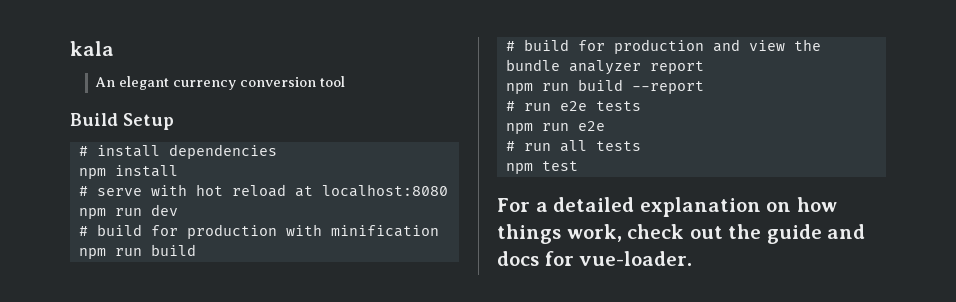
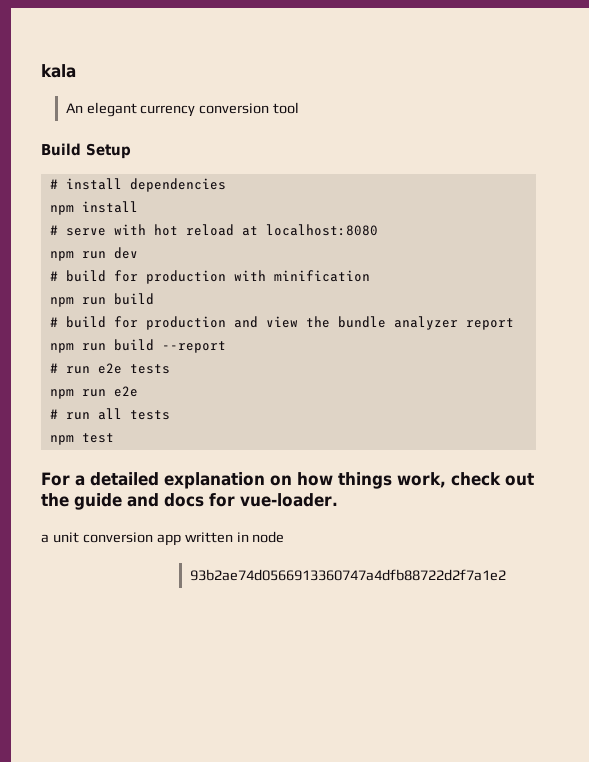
+ a unit conversion app written in node
+ 93b2ae74d0566913360747a4dfb88722d2f7a1e2

